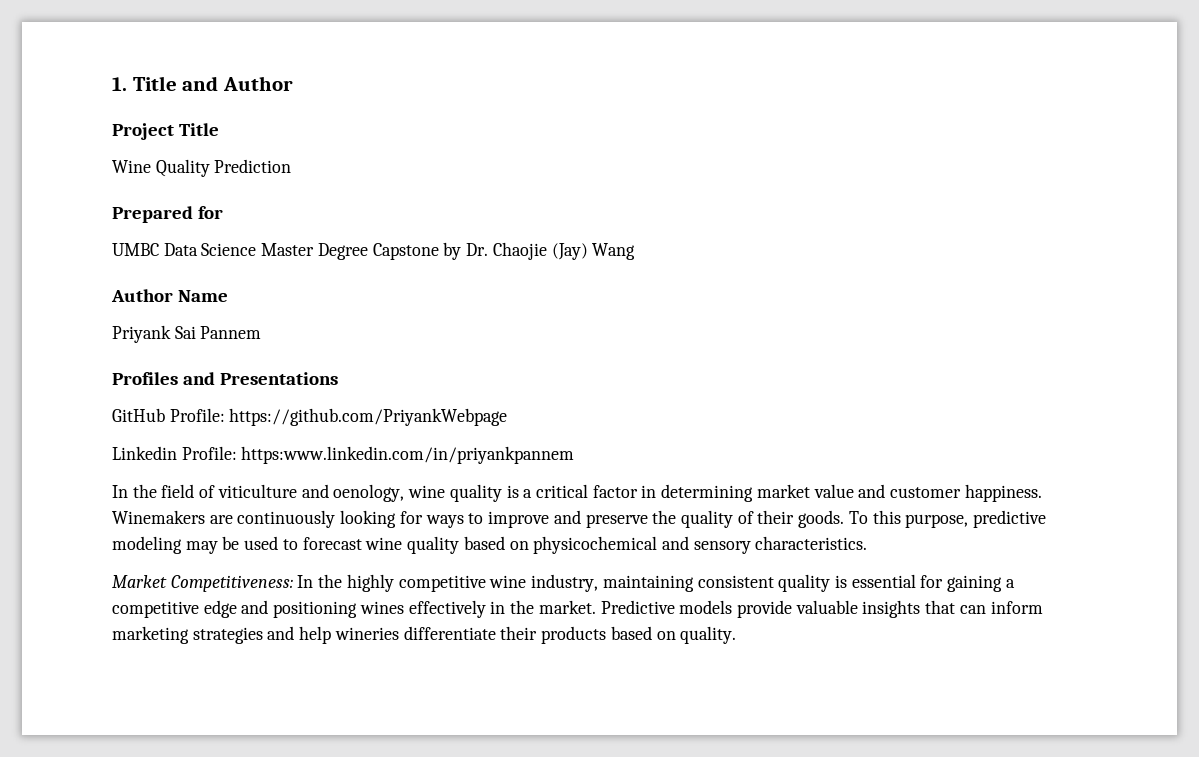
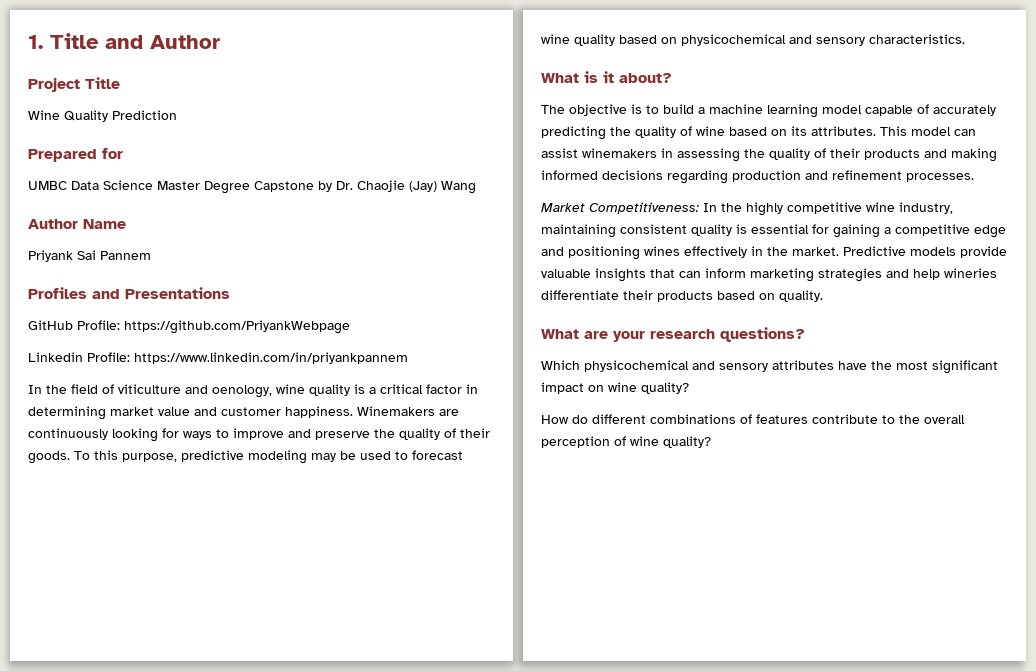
- Linkedin Profile: https:www.linkedin.com/in/priyankpannem
+ Linkedin Profile: https://www.linkedin.com/in/priyankpannem
+ What is it about?
+ The objective is to build a machine learning model capable of accurately predicting the quality of wine based on its attributes. This model can assist winemakers in assessing the quality of their products and making informed decisions regarding production and refinement processes.
+ What are your research questions?
+ Which physicochemical and sensory attributes have the most significant impact on wine quality?
+ How do different combinations of features contribute to the overall perception of wine quality?

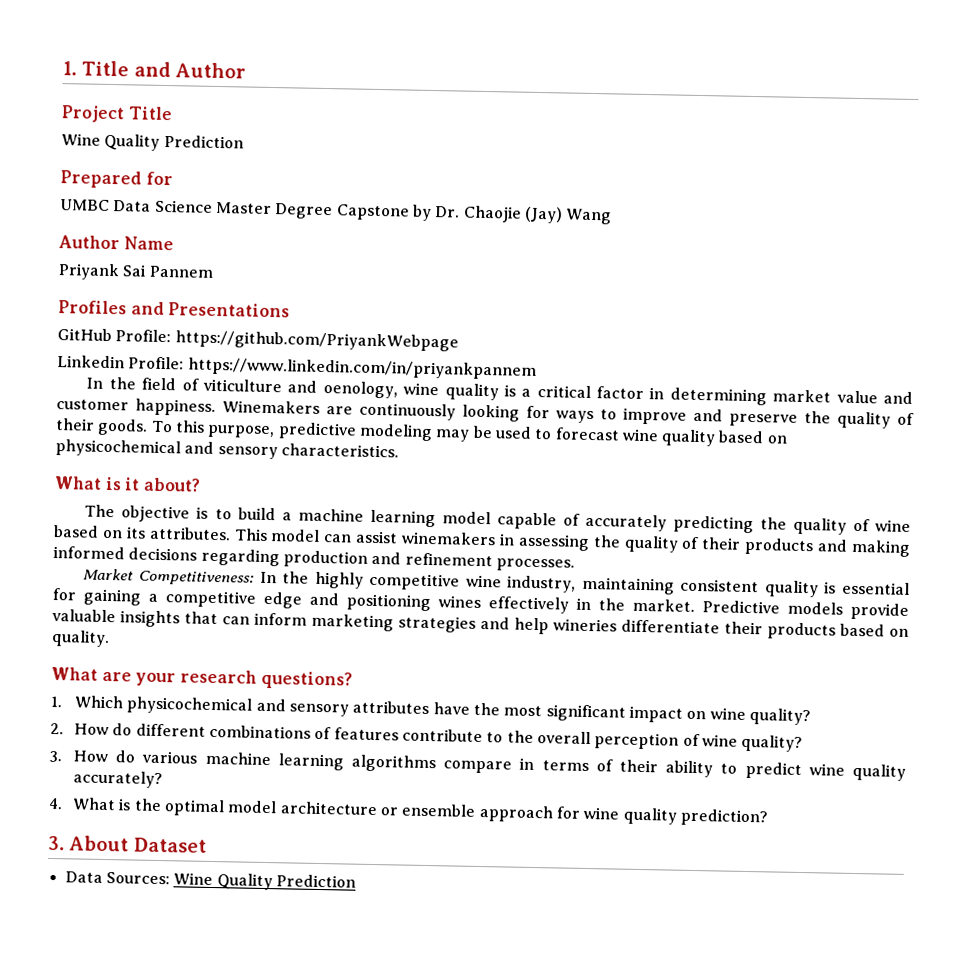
- Which physicochemical and sensory attributes have the most significant impact on wine quality?
+ 1. Which physicochemical and sensory attributes have the most significant impact on wine quality?
- How do different combinations of features contribute to the overall perception of wine quality?
+ 2. How do different combinations of features contribute to the overall perception of wine quality?
+ 3. How do various machine learning algorithms compare in terms of their ability to predict wine quality accurately?
+ 4. What is the optimal model architecture or ensemble approach for wine quality prediction?
+ 3. About Dataset
+ Data Sources: Wine Quality Prediction

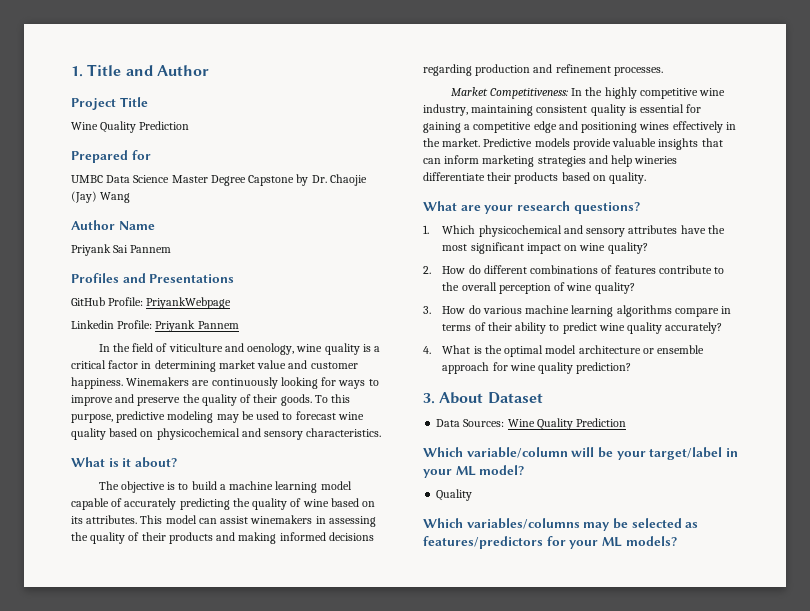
- GitHub Profile: https://github.com/PriyankWebpage
+ GitHub Profile: PriyankWebpage
- Linkedin Profile: https://www.linkedin.com/in/priyankpannem
+ Linkedin Profile: Priyank Pannem
+ Which variable/column will be your target/label in your ML model?
+ Quality
+ Which variables/columns may be selected as features/predictors for your ML models?

